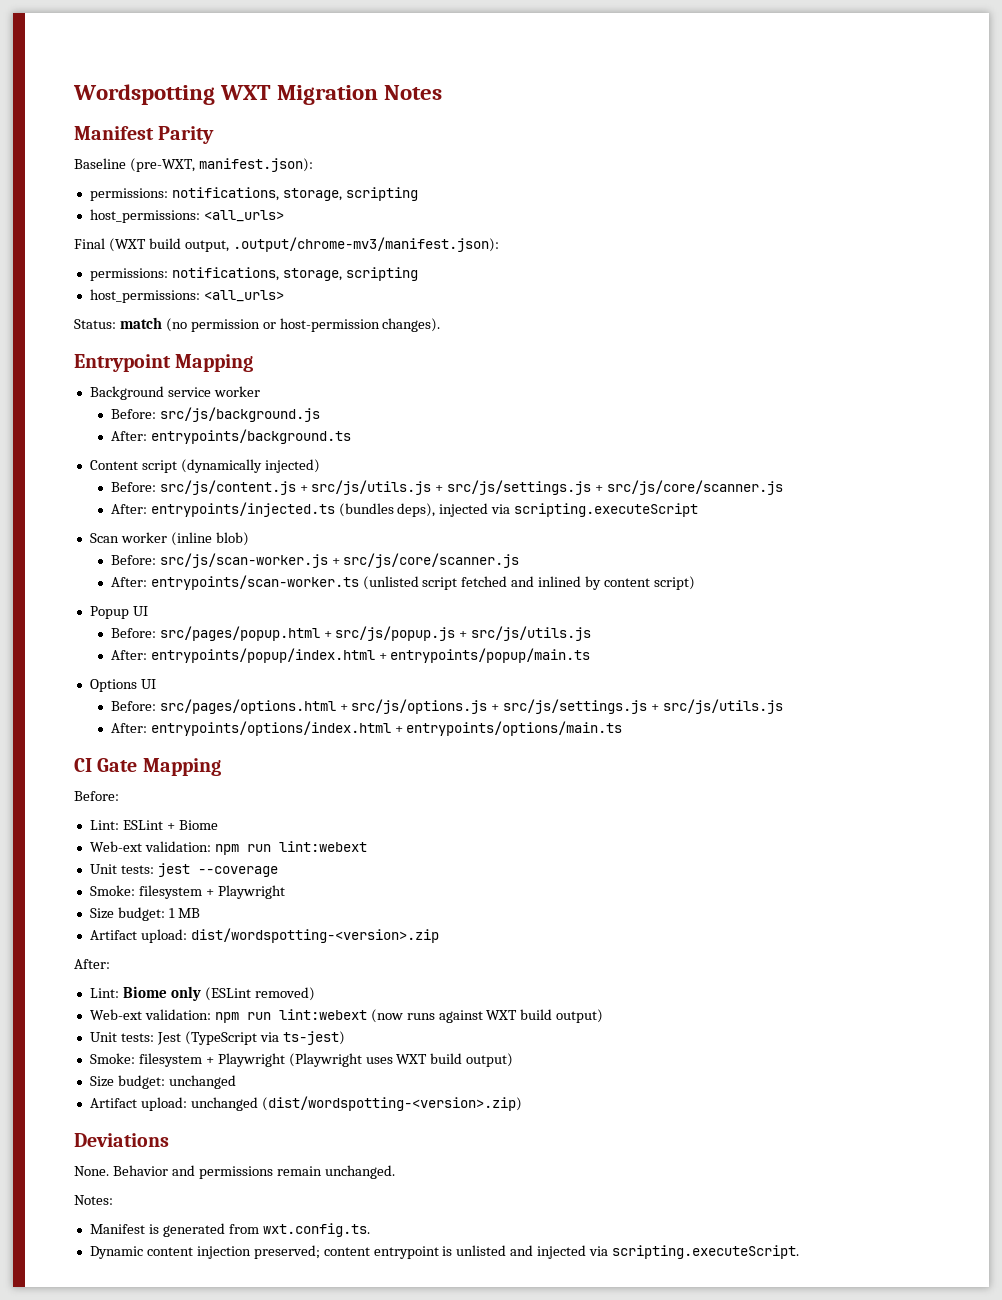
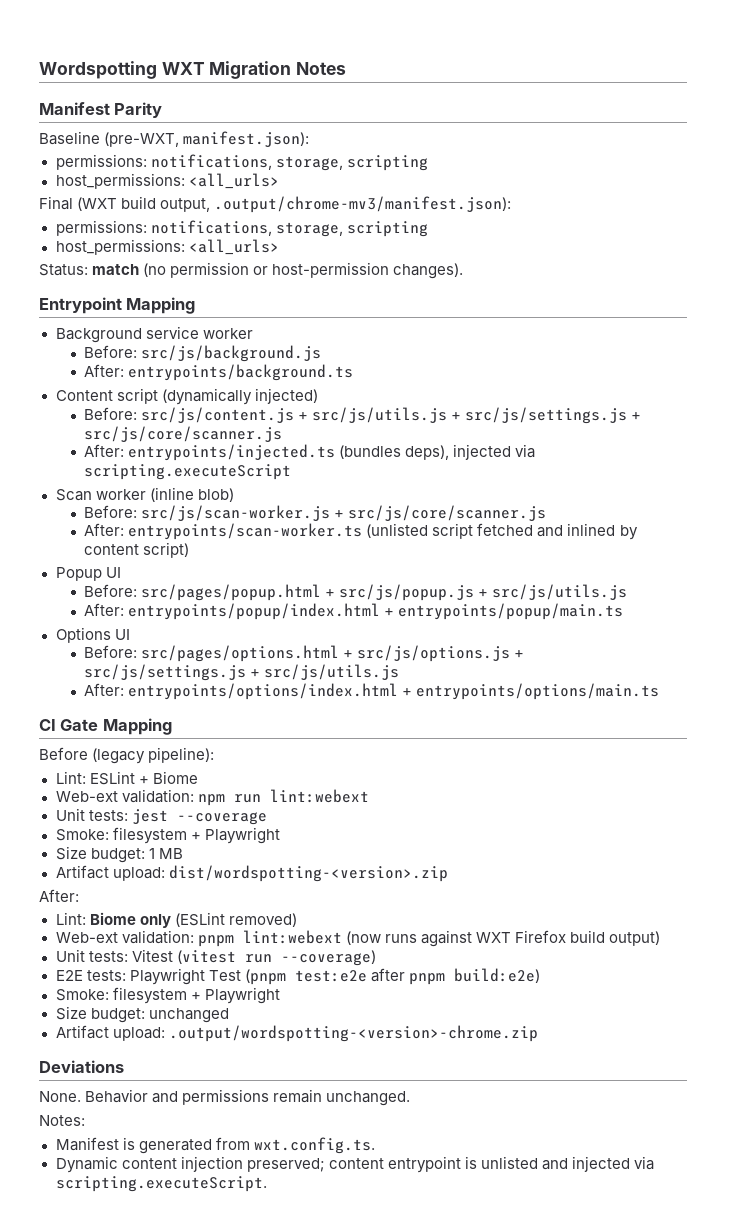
  CI Gate Mapping
- Before:
+ Before (legacy pipeline):
- Web-ext validation: npm run lint:webext (now runs against WXT build output)
+ Web-ext validation: pnpm lint:webext (now runs against WXT Firefox build output)
- Unit tests: Jest (TypeScript via ts-jest)
- Smoke: filesystem + Playwright (Playwright uses WXT build output)
+ Unit tests: Vitest (vitest run --coverage)
+ E2E tests: Playwright Test (pnpm test:e2e after pnpm build:e2e)
+ Smoke: filesystem + Playwright
- Artifact upload: unchanged (dist/wordspotting-<version>.zip)
+ Artifact upload: .output/wordspotting-<version>-chrome.zip

